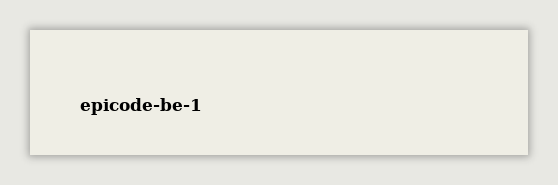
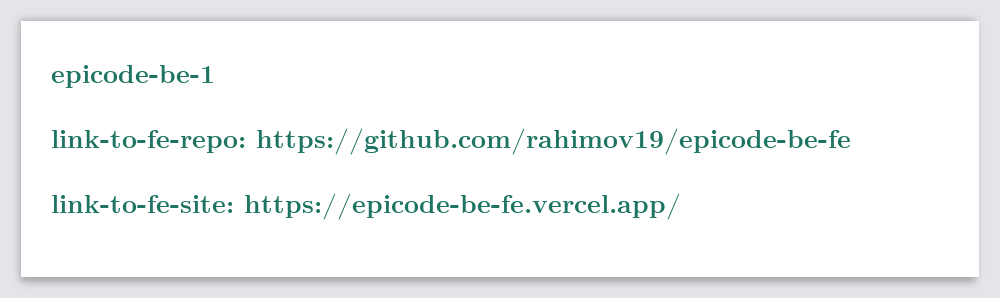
+ link-to-fe-repo: https://github.com/rahimov19/epicode-be-fe
+ link-to-fe-site: https://epicode-be-fe.vercel.app/

